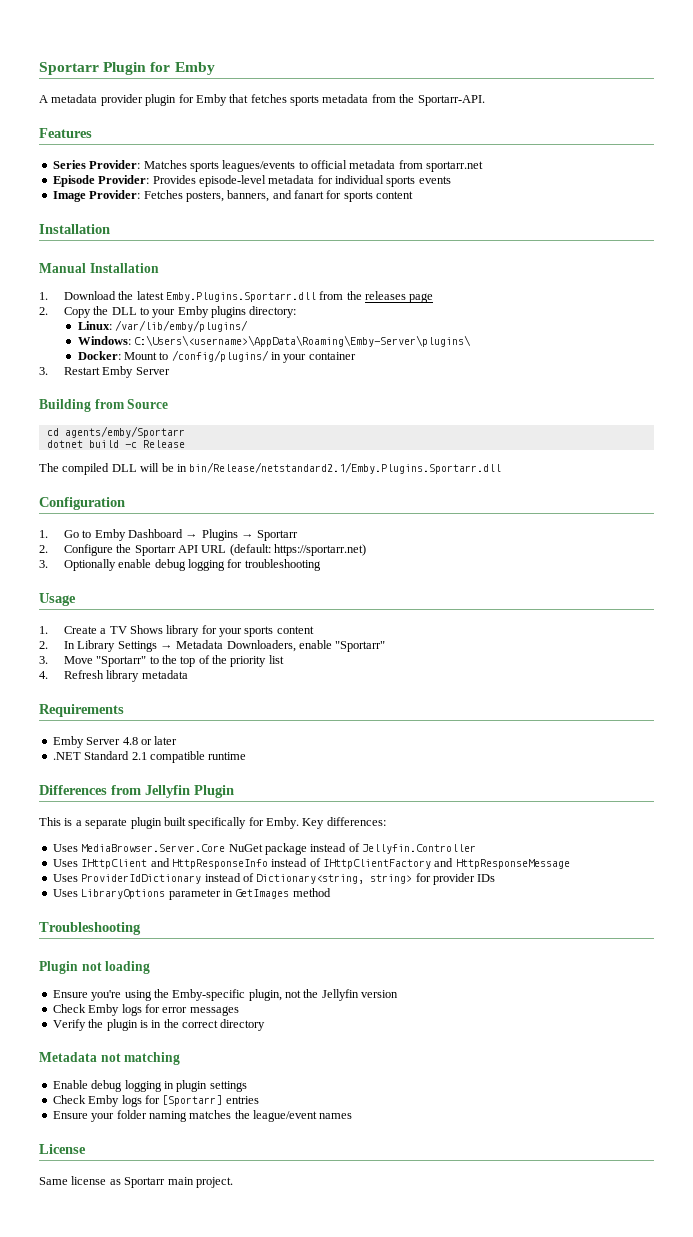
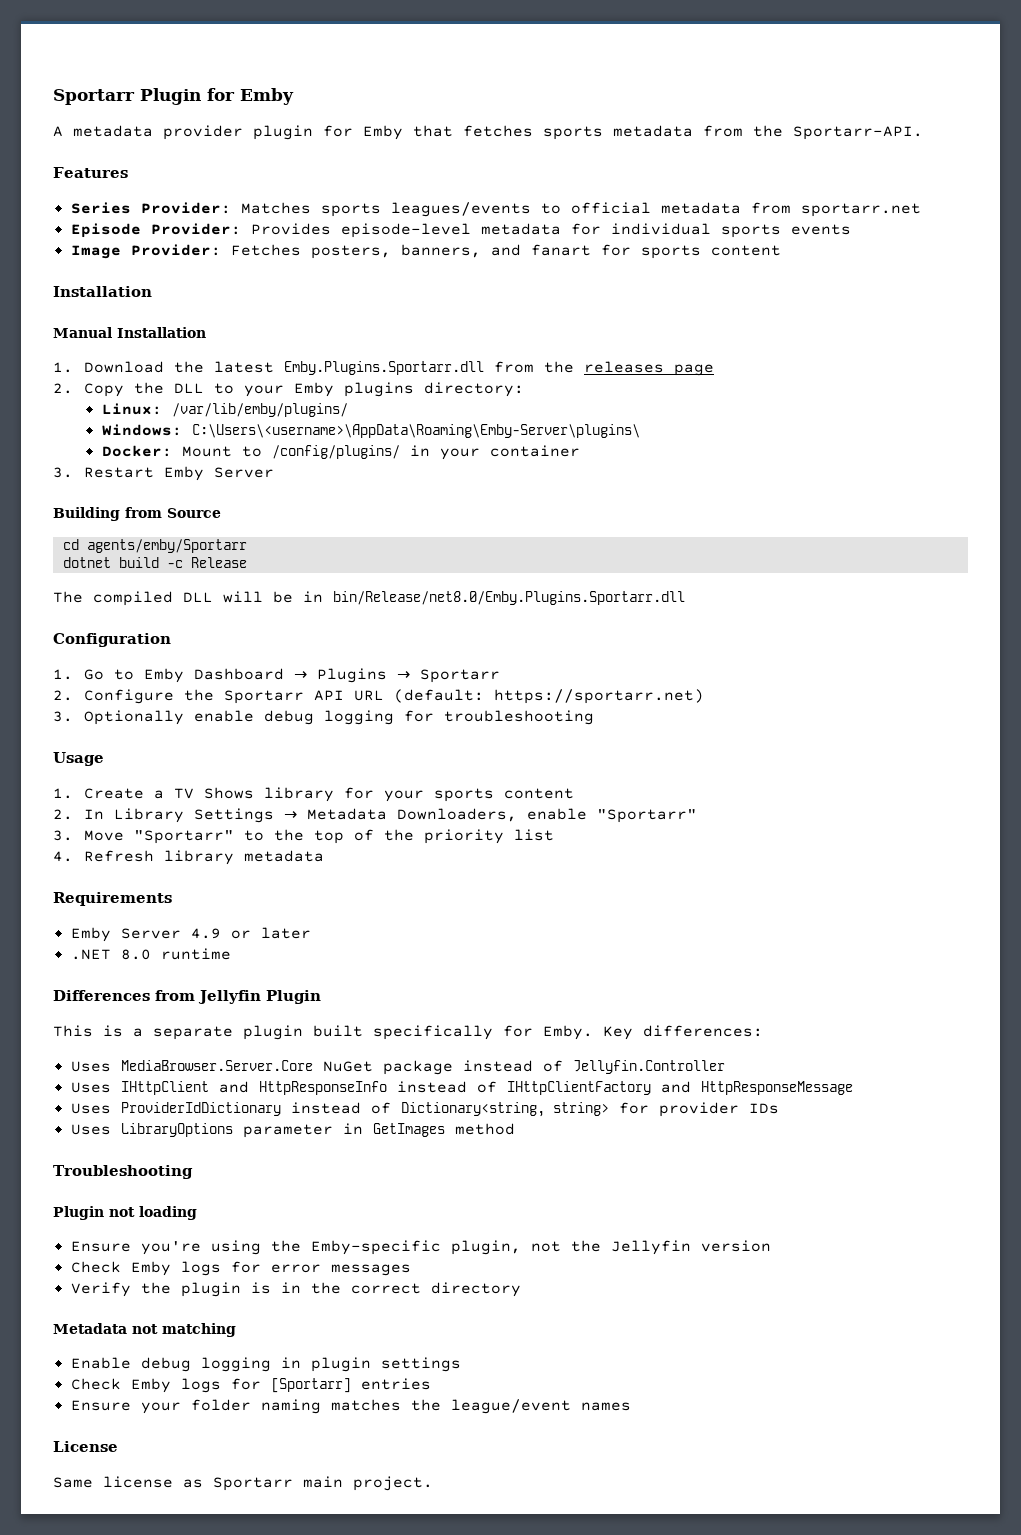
- The compiled DLL will be in bin/Release/netstandard2.1/Emby.Plugins.Sportarr.dll
+ The compiled DLL will be in bin/Release/net8.0/Emby.Plugins.Sportarr.dll
- Emby Server 4.8 or later
+ Emby Server 4.9 or later
- .NET Standard 2.1 compatible runtime
+ .NET 8.0 runtime

